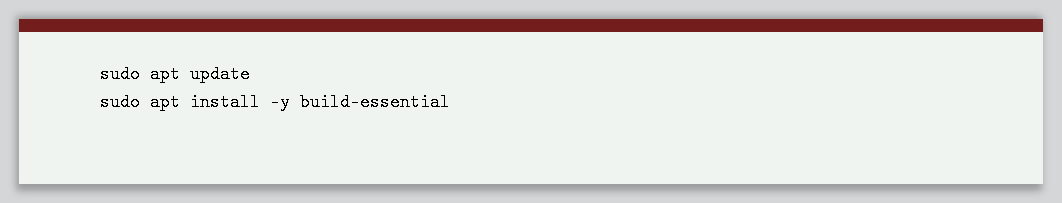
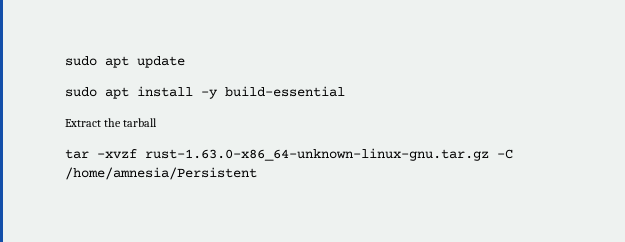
+ Extract the tarball
+ tar -xvzf rust-1.63.0-x86_64-unknown-linux-gnu.tar.gz -C /home/amnesia/Persistent

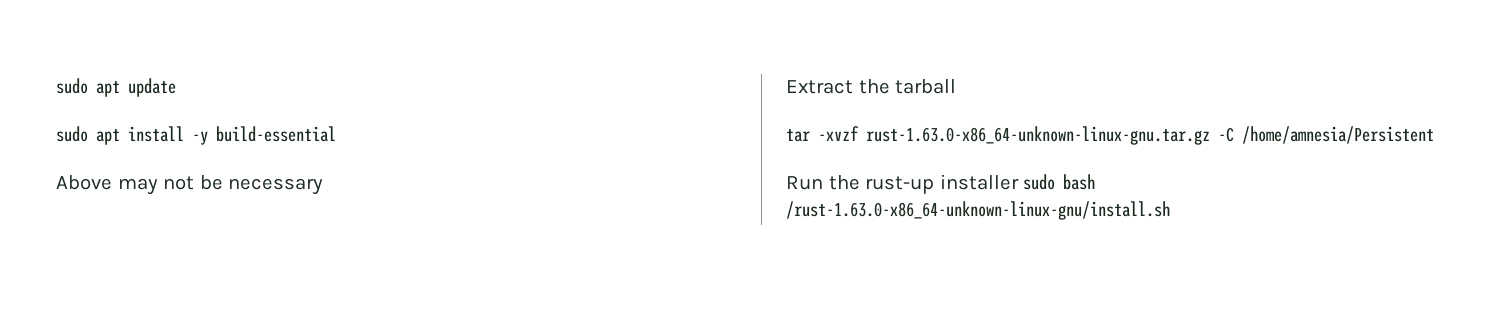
+ Above may not be necessary
+ Run the rust-up installer sudo bash /rust-1.63.0-x86_64-unknown-linux-gnu/install.sh

